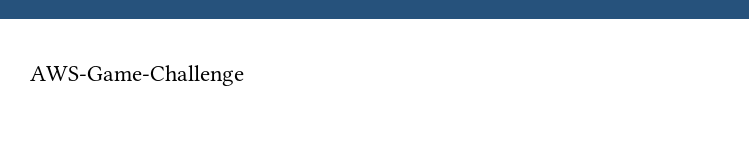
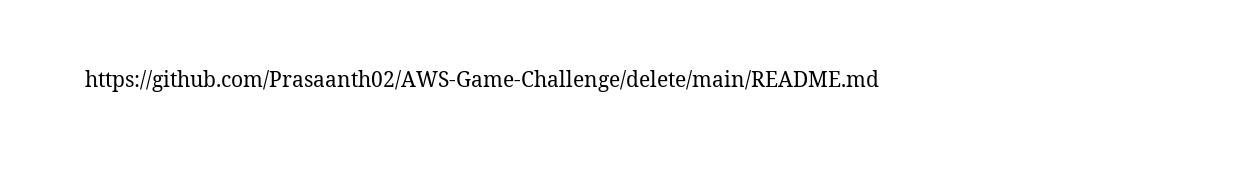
- AWS-Game-Challenge
+ https://github.com/Prasaanth02/AWS-Game-Challenge/delete/main/README.md

